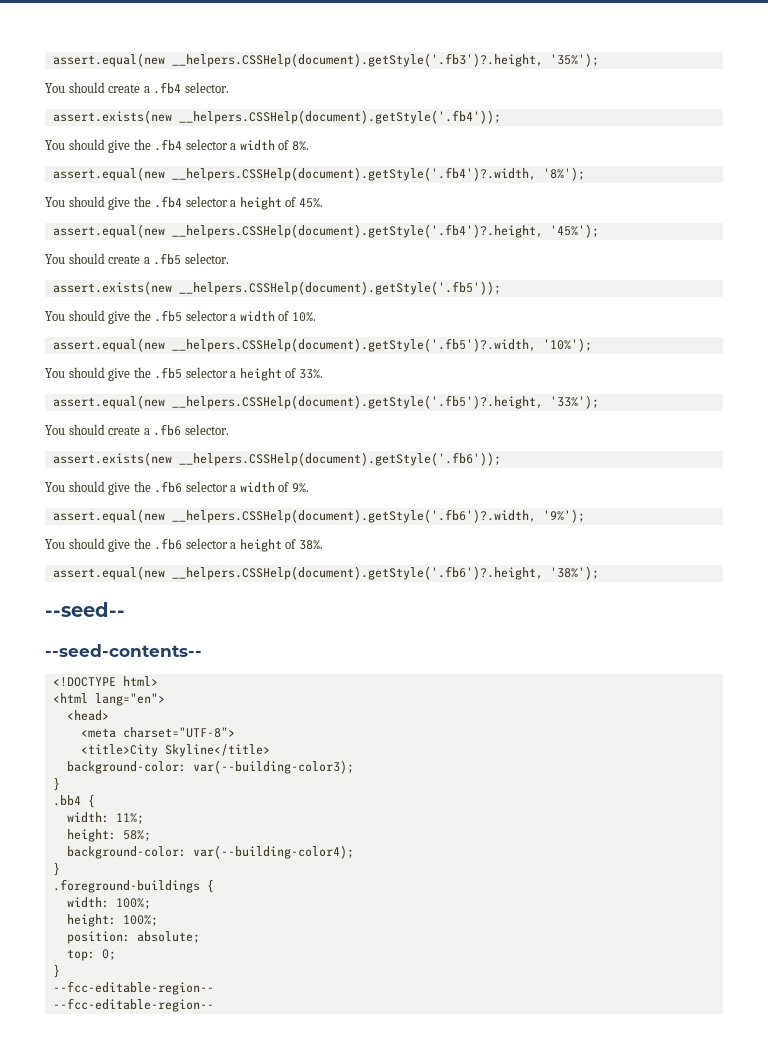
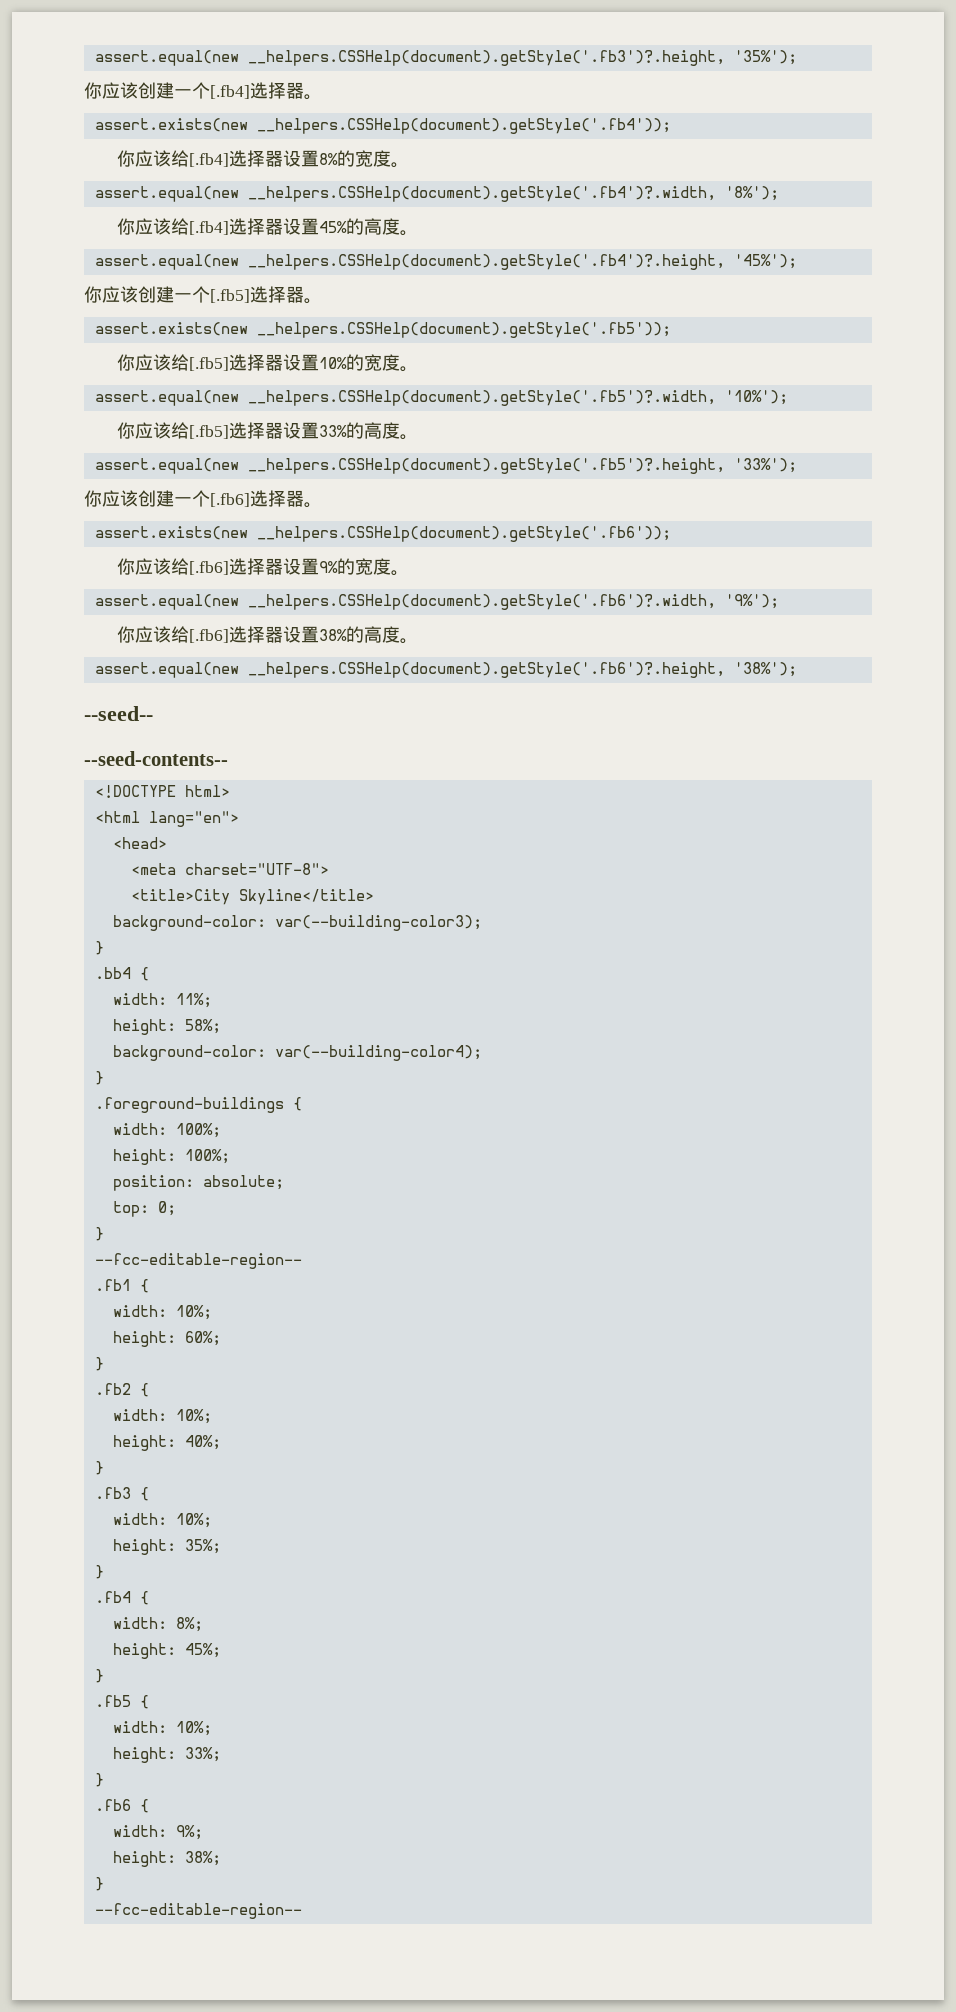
- You should create a .fb4 selector.
+ 你应该创建一个[.fb4]选择器。
  assert.exists(new __helpers.CSSHelp(document).getStyle('.fb4'));
- You should give the .fb4 selector a width of 8%.
+ 你应该给[.fb4]选择器设置8%的宽度。
  assert.equal(new __helpers.CSSHelp(document).getStyle('.fb4')?.width, '8%');
- You should give the .fb4 selector a height of 45%.
+ 你应该给[.fb4]选择器设置45%的高度。
  assert.equal(new __helpers.CSSHelp(document).getStyle('.fb4')?.height, '45%');
- You should create a .fb5 selector.
+ 你应该创建一个[.fb5]选择器。
  assert.exists(new __helpers.CSSHelp(document).getStyle('.fb5'));
- You should give the .fb5 selector a width of 10%.
+ 你应该给[.fb5]选择器设置10%的宽度。
  assert.equal(new __helpers.CSSHelp(document).getStyle('.fb5')?.width, '10%');
- You should give the .fb5 selector a height of 33%.
+ 你应该给[.fb5]选择器设置33%的高度。
  assert.equal(new __helpers.CSSHelp(document).getStyle('.fb5')?.height, '33%');
- You should create a .fb6 selector.
+ 你应该创建一个[.fb6]选择器。
  assert.exists(new __helpers.CSSHelp(document).getStyle('.fb6'));
- You should give the .fb6 selector a width of 9%.
+ 你应该给[.fb6]选择器设置9%的宽度。
  assert.equal(new __helpers.CSSHelp(document).getStyle('.fb6')?.width, '9%');
- You should give the .fb6 selector a height of 38%.
+ 你应该给[.fb6]选择器设置38%的高度。
+ .fb1 {
+ width: 10%;
+ height: 60%;
+ }
+ .fb2 {
+ width: 10%;
+ height: 40%;
+ }
+ .fb3 {
+ width: 10%;
+ height: 35%;
+ }
+ .fb4 {
+ width: 8%;
+ height: 45%;
+ }
+ .fb5 {
+ width: 10%;
+ height: 33%;
+ }
+ .fb6 {
+ width: 9%;
+ height: 38%;
+ }

